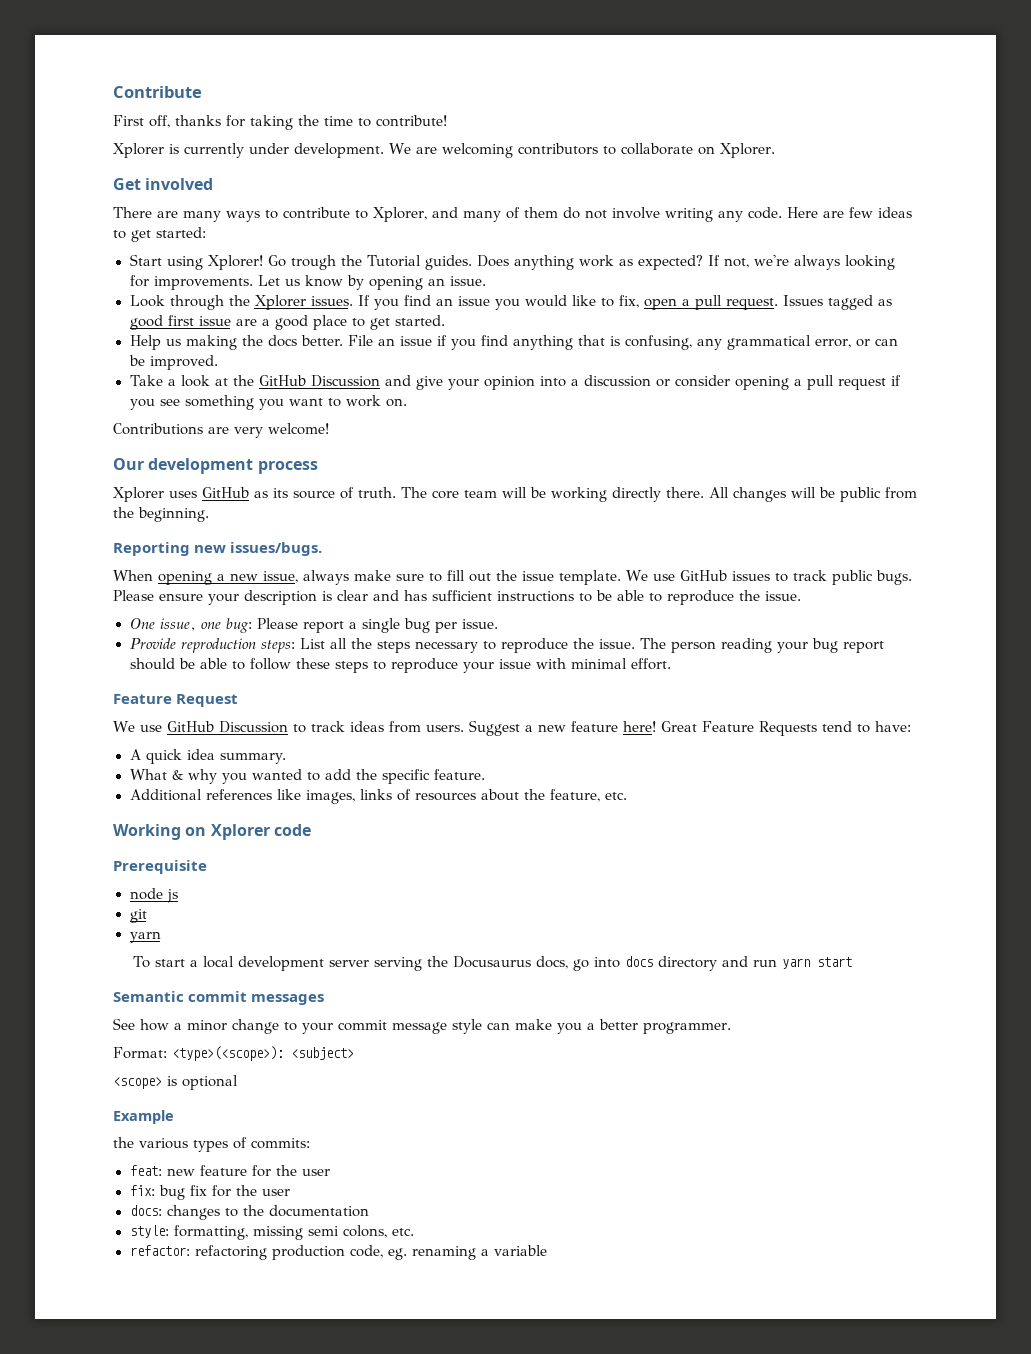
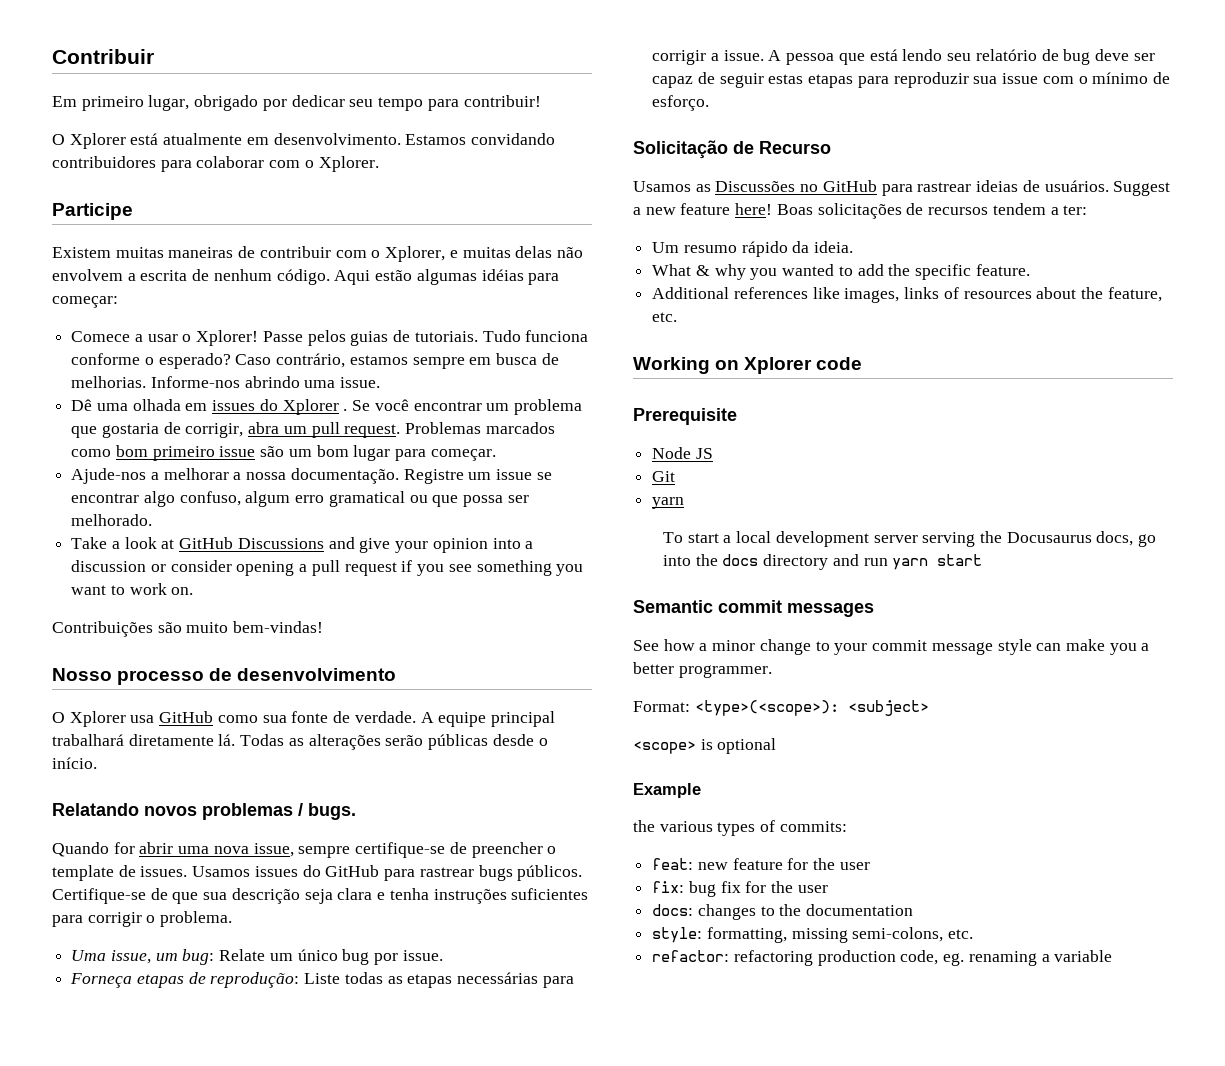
- Contribute
- First off, thanks for taking the time to contribute!
- Xplorer is currently under development. We are welcoming contributors to collaborate on Xplorer.
- Get involved
- There are many ways to contribute to Xplorer, and many of them do not involve writing any code. Here are few ideas to get started:
- Start using Xplorer! Go trough the Tutorial guides. Does anything work as expected? If not, we're always looking for improvements. Let us know by opening an issue.
- Look through the Xplorer issues. If you find an issue you would like to fix, open a pull request. Issues tagged as good first issue are a good place to get started.
- Help us making the docs better. File an issue if you find anything that is confusing, any grammatical error, or can be improved.
+ Contribuir
+ Em primeiro lugar, obrigado por dedicar seu tempo para contribuir!
+ O Xplorer está atualmente em desenvolvimento. Estamos convidando contribuidores para colaborar com o Xplorer.
+ Participe
+ Existem muitas maneiras de contribuir com o Xplorer, e muitas delas não envolvem a escrita de nenhum código. Aqui estão algumas idéias para começar:
+ Comece a usar o Xplorer! Passe pelos guias de tutoriais. Tudo funciona conforme o esperado? Caso contrário, estamos sempre em busca de melhorias. Informe-nos abrindo uma issue.
+ Dê uma olhada em issues do Xplorer . Se você encontrar um problema que gostaria de corrigir, abra um pull request. Problemas marcados como bom primeiro issue são um bom lugar para começar.
+ Ajude-nos a melhorar a nossa documentação. Registre um issue se encontrar algo confuso, algum erro gramatical ou que possa ser melhorado.
- Take a look at the GitHub Discussion and give your opinion into a discussion or consider opening a pull request if you see something you want to work on.
+ Take a look at GitHub Discussions and give your opinion into a discussion or consider opening a pull request if you see something you want to work on.
- Contributions are very welcome!
- Our development process
- Xplorer uses GitHub as its source of truth. The core team will be working directly there. All changes will be public from the beginning.
- Reporting new issues/bugs.
- When opening a new issue, always make sure to fill out the issue template. We use GitHub issues to track public bugs. Please ensure your description is clear and has sufficient instructions to be able to reproduce the issue.
- One issue, one bug: Please report a single bug per issue.
- Provide reproduction steps: List all the steps necessary to reproduce the issue. The person reading your bug report should be able to follow these steps to reproduce your issue with minimal effort.
- Feature Request
- We use GitHub Discussion to track ideas from users.
+ Contribuições são muito bem-vindas!
+ Nosso processo de desenvolvimento
+ O Xplorer usa GitHub como sua fonte de verdade. A equipe principal trabalhará diretamente lá. Todas as alterações serão públicas desde o início.
+ Relatando novos problemas / bugs.
+ Quando for abrir uma nova issue, sempre certifique-se de preencher o template de issues. Usamos issues do GitHub para rastrear bugs públicos. Certifique-se de que sua descrição seja clara e tenha instruções suficientes para corrigir o problema.
+ Uma issue, um bug: Relate um único bug por issue.
+ Forneça etapas de reprodução: Liste todas as etapas necessárias para corrigir a issue. A pessoa que está lendo seu relatório de bug deve ser capaz de seguir estas etapas para reproduzir sua issue com o mínimo de esforço.
+ Solicitação de Recurso
+ Usamos as Discussões no GitHub para rastrear ideias de usuários.
- Great Feature Requests tend to have:
- A quick idea summary.
+ Boas solicitações de recursos tendem a ter:
+ Um resumo rápido da ideia.
- node js
- git
+ Node JS
+ Git
- To start a local development server serving the Docusaurus docs, go into docs directory and run yarn start
+ To start a local development server serving the Docusaurus docs, go into the docs directory and run yarn start
- style: formatting, missing semi colons, etc.
+ style: formatting, missing semi-colons, etc.

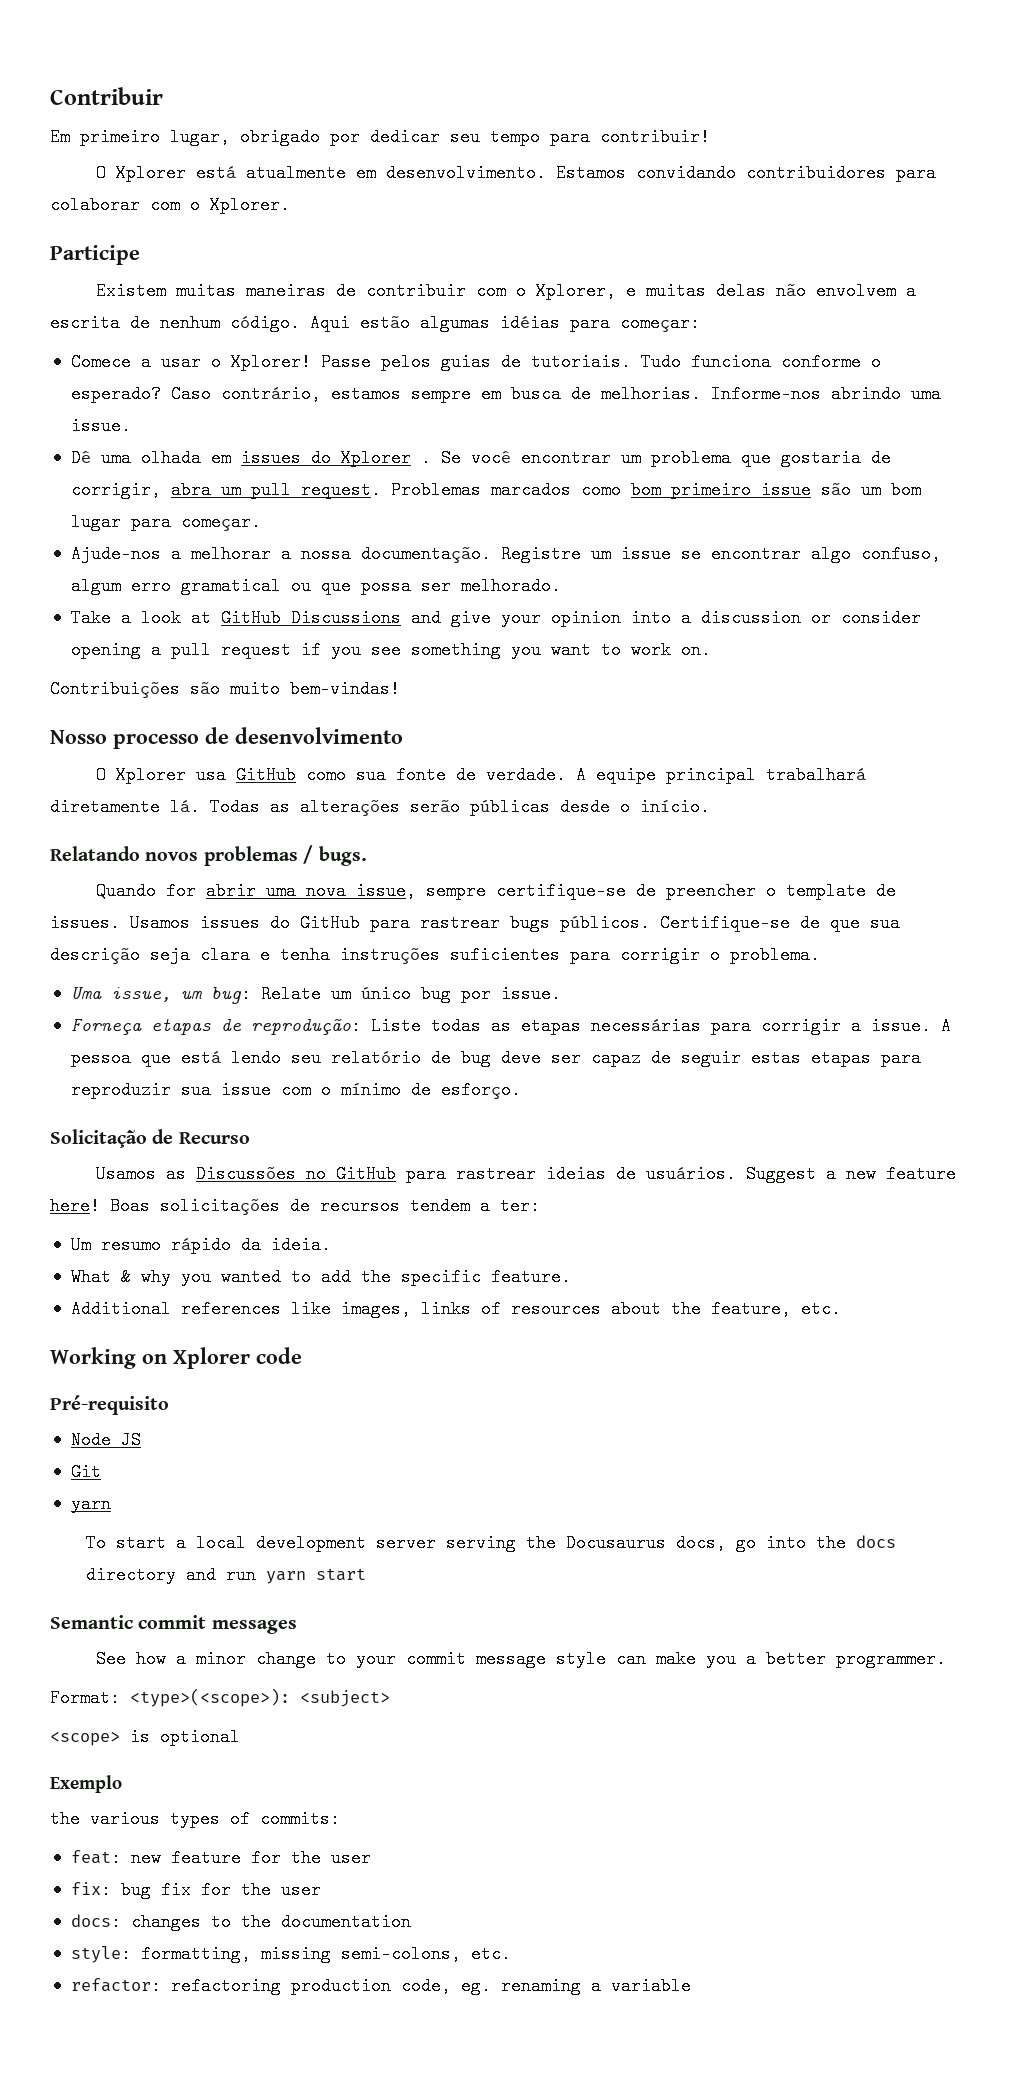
- Prerequisite
+ Pré-requisito
- Example
+ Exemplo

